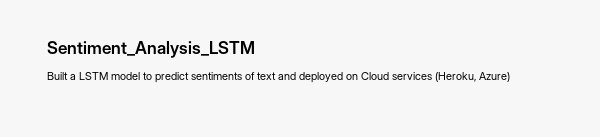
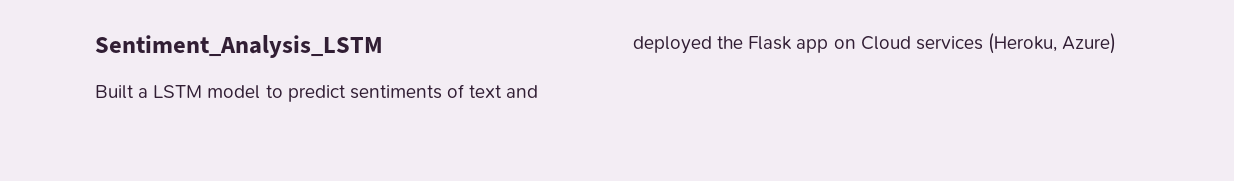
- Built a LSTM model to predict sentiments of text and deployed on Cloud services (Heroku, Azure)
+ Built a LSTM model to predict sentiments of text and deployed the Flask app on Cloud services (Heroku, Azure)

